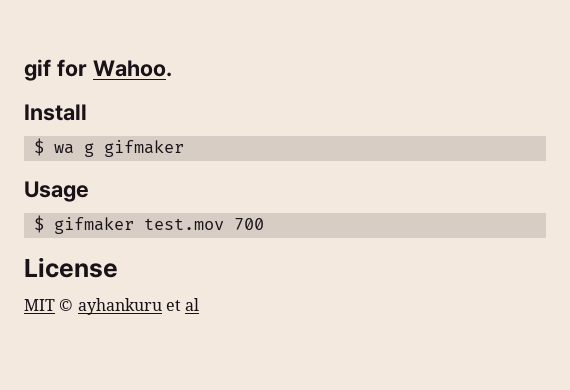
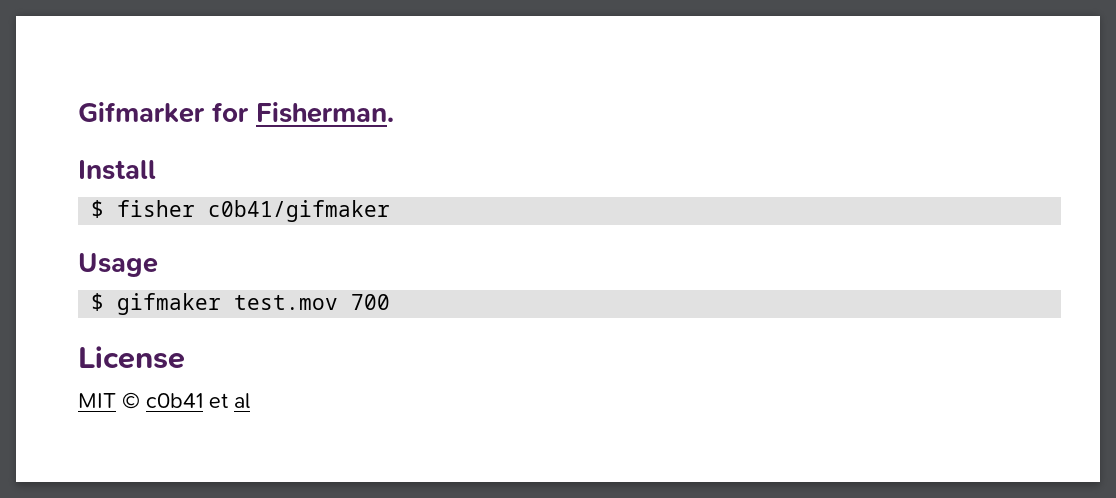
- gif for Wahoo.
+ Gifmarker for Fisherman.
- $ wa g gifmaker
+ $ fisher c0b41/gifmaker
- MIT © ayhankuru et al
+ MIT © c0b41 et al

